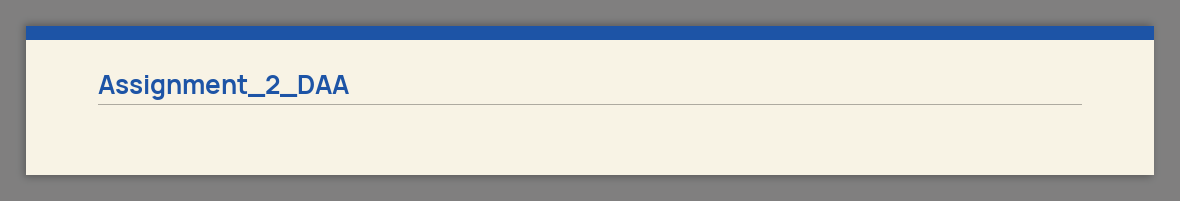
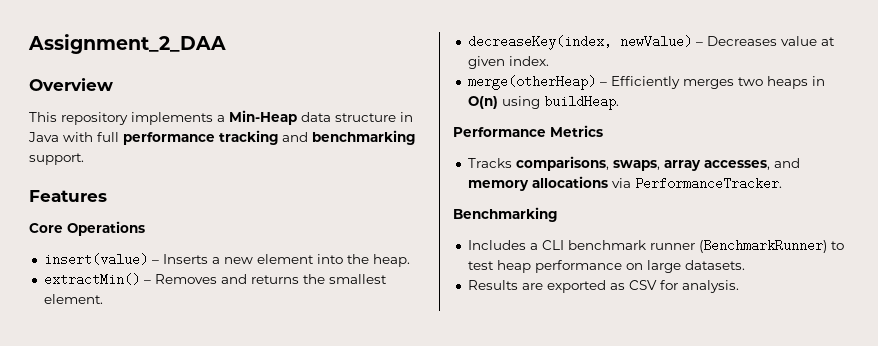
+ Overview
+ This repository implements a Min-Heap data structure in Java with full performance tracking and benchmarking support.
+ Features
+ Core Operations
+ insert(value) – Inserts a new element into the heap.
+ extractMin() – Removes and returns the smallest element.
+ decreaseKey(index, newValue) – Decreases value at given index.
+ merge(otherHeap) – Efficiently merges two heaps in O(n) using buildHeap.
+ Performance Metrics
+ Tracks comparisons, swaps, array accesses, and memory allocations via PerformanceTracker.
+ Benchmarking
+ Includes a CLI benchmark runner (BenchmarkRunner) to test heap performance on large datasets.
+ Results are exported as CSV for analysis.

